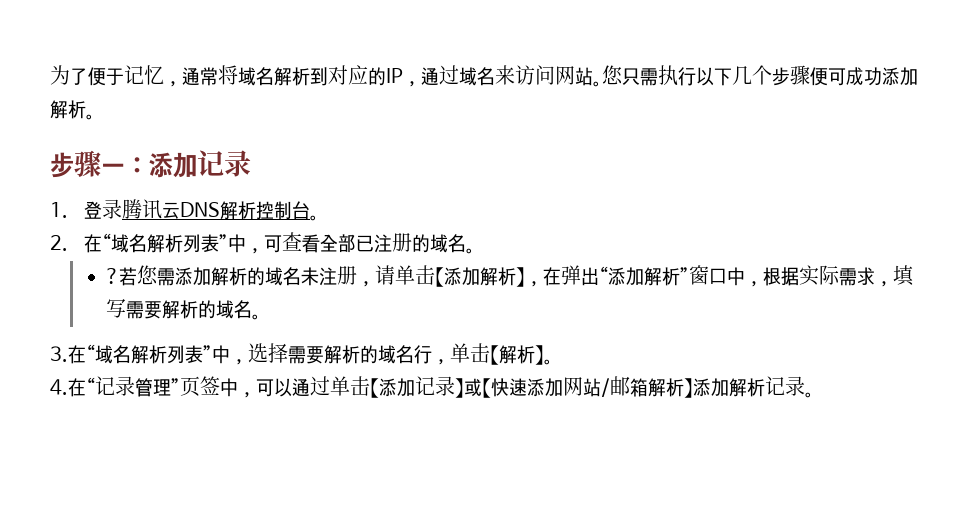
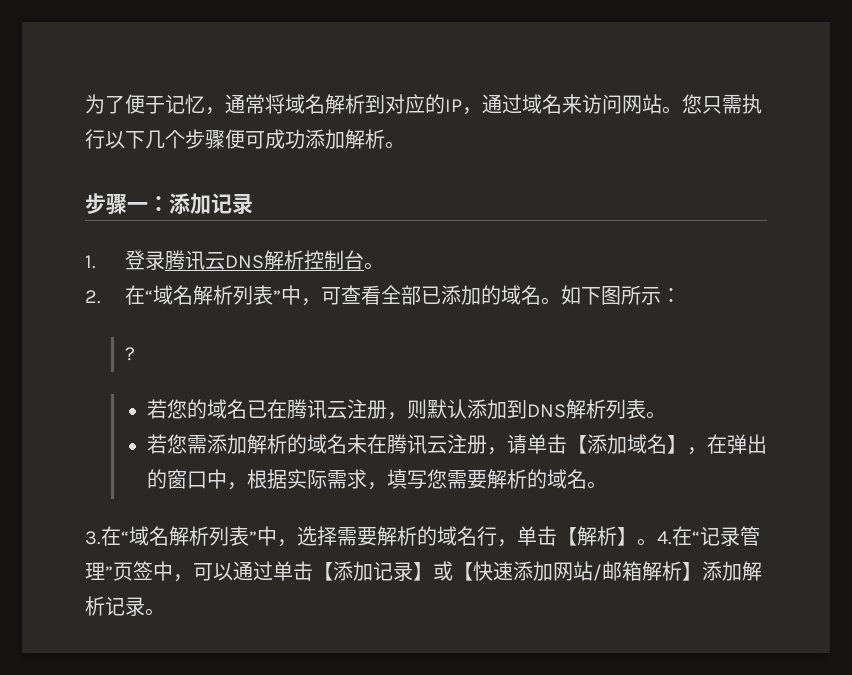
- 2.在“域名解析列表”中，可查看全部已注册的域名。
- ?若您需添加解析的域名未注册，请单击【添加解析】，在弹出“添加解析”窗口中，根据实际需求，填写需要解析的域名。
+ 2.在“域名解析列表”中，可查看全部已添加的域名。如下图所示：
+ ?
+ 若您的域名已在腾讯云注册，则默认添加到DNS解析列表。
+ 若您需添加解析的域名未在腾讯云注册，请单击【添加域名】，在弹出的窗口中，根据实际需求，填写您需要解析的域名。
- 3.在“域名解析列表”中，选择需要解析的域名行，单击【解析】。
- 4.在“记录管理”页签中，可以通过单击【添加记录】或【快速添加网站/邮箱解析】添加解析记录。
+ 3.在“域名解析列表”中，选择需要解析的域名行，单击【解析】。4.在“记录管理”页签中，可以通过单击【添加记录】或【快速添加网站/邮箱解析】添加解析记录。

